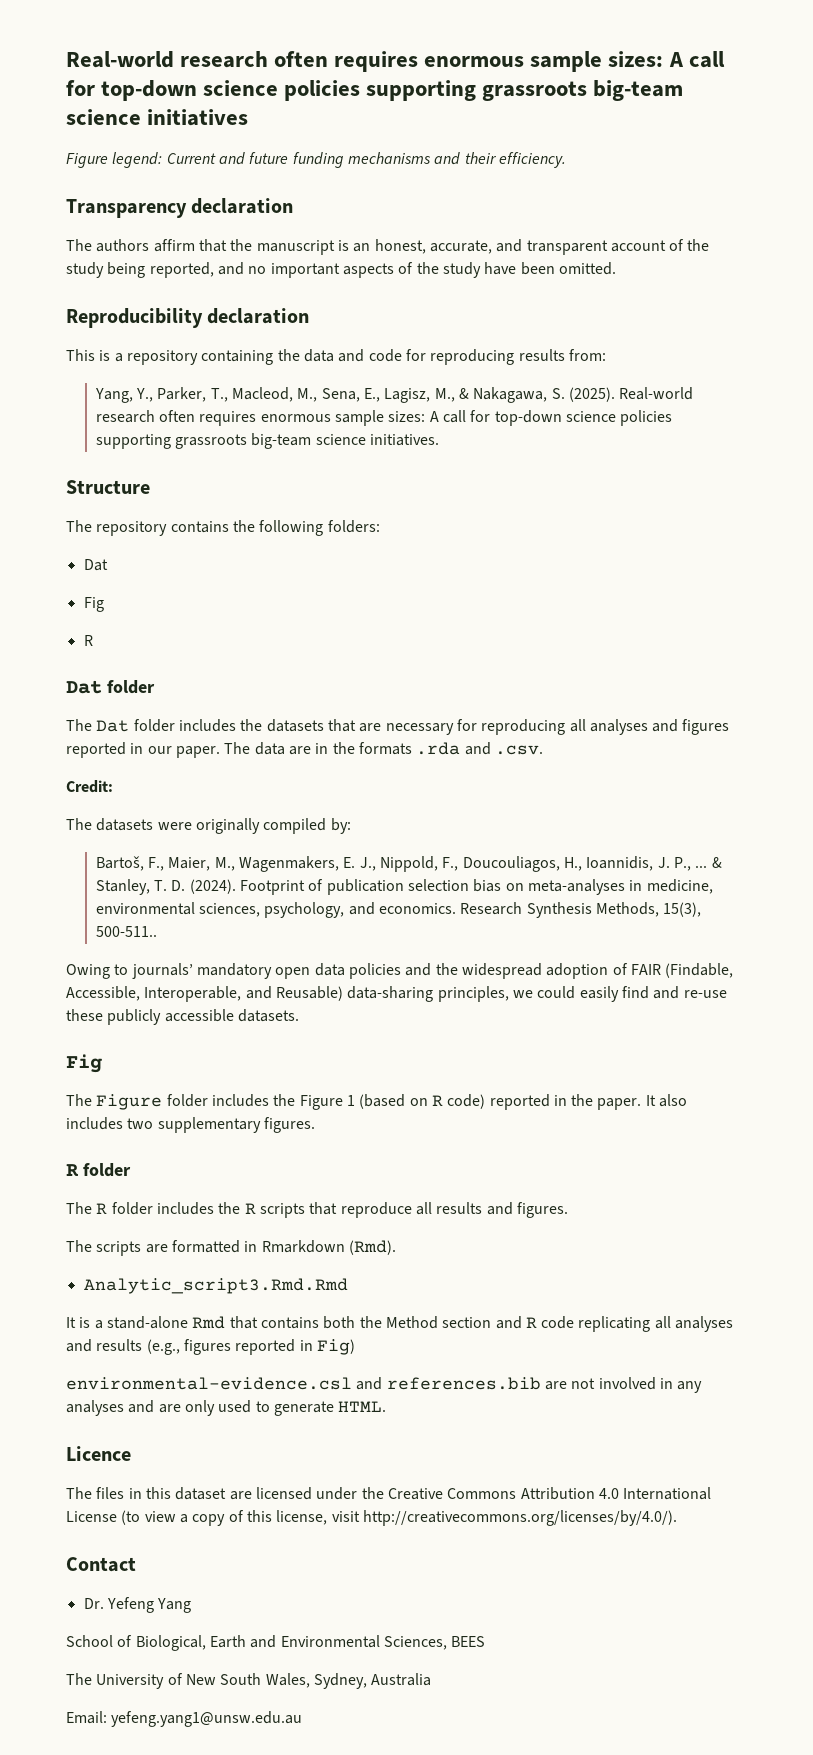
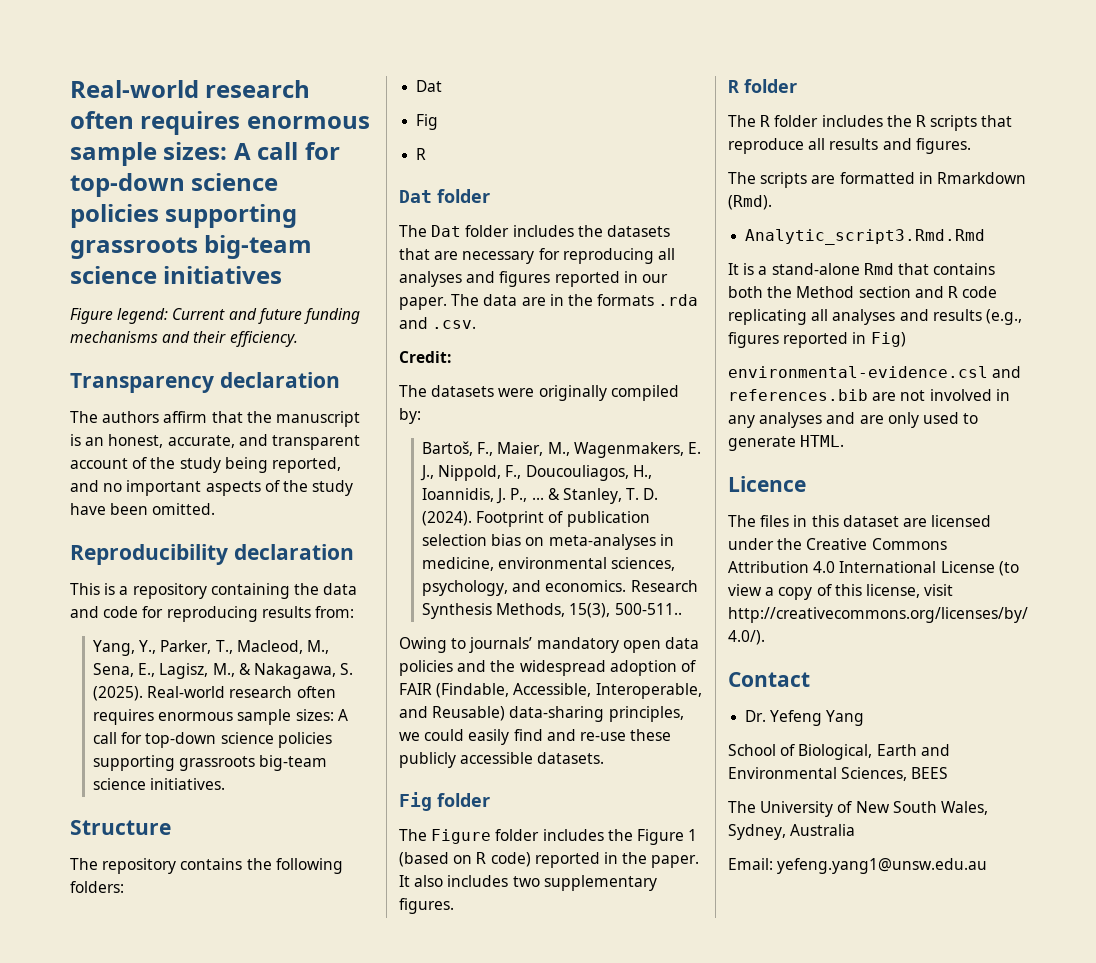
  Owing to journals’ mandatory open data policies and the widespread adoption of FAIR (Findable, Accessible, Interoperable, and Reusable) data-sharing principles, we could easily find and re-use these publicly accessible datasets.
- Fig
+ Fig folder

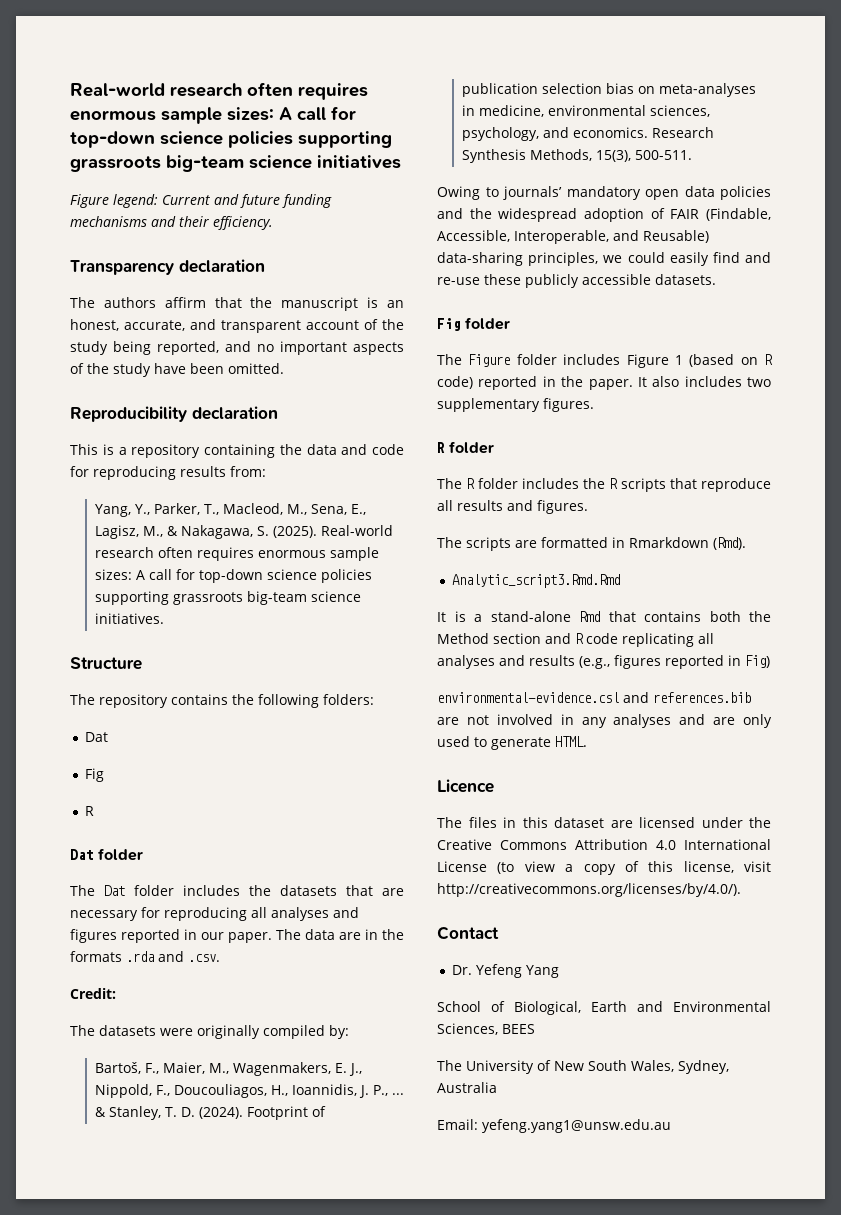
- Research Synthesis Methods, 15(3), 500-511..
+ Research Synthesis Methods, 15(3), 500-511.
- The Figure folder includes the Figure 1 (based on R code) reported in the paper.
+ The Figure folder includes Figure 1 (based on R code) reported in the paper.

